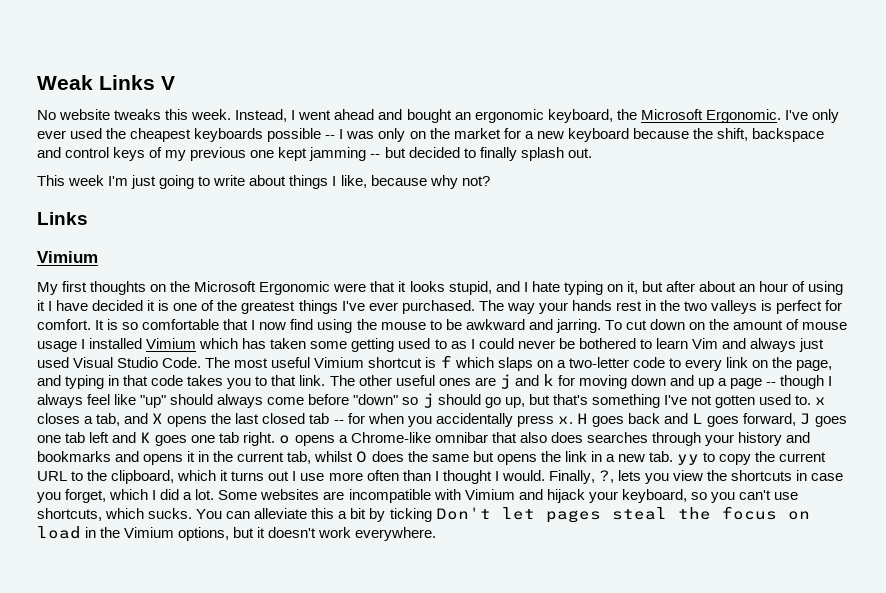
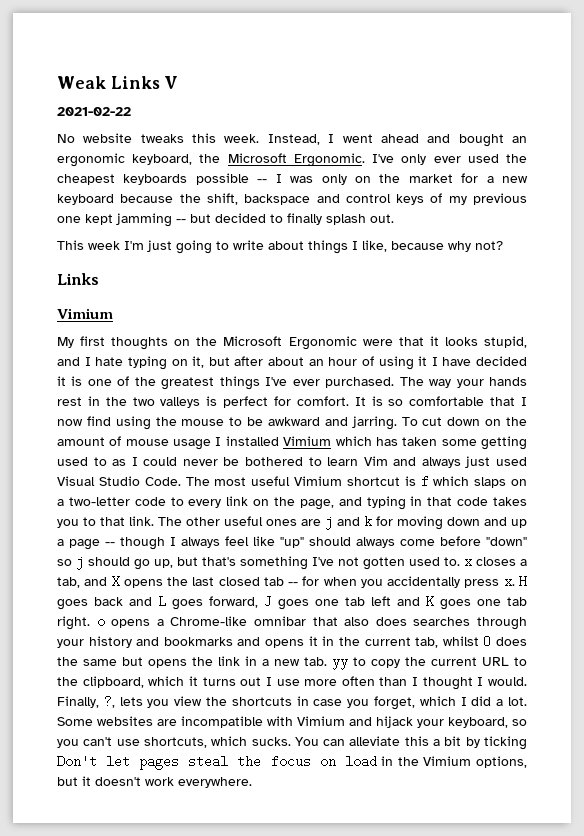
+ 2021-02-22

